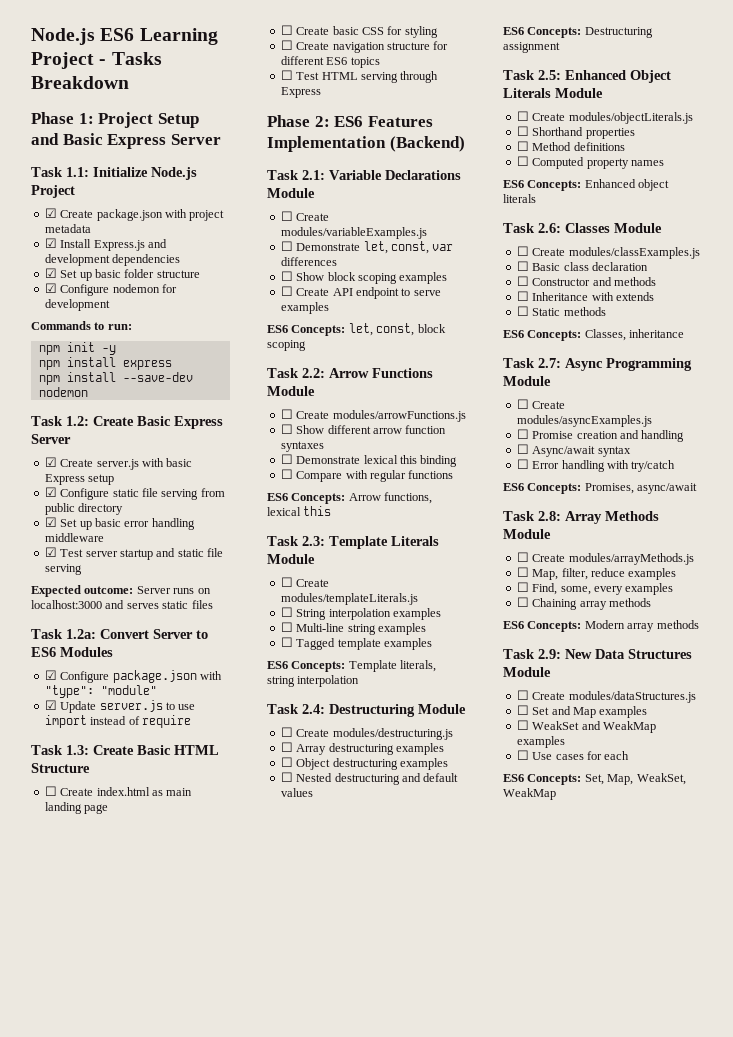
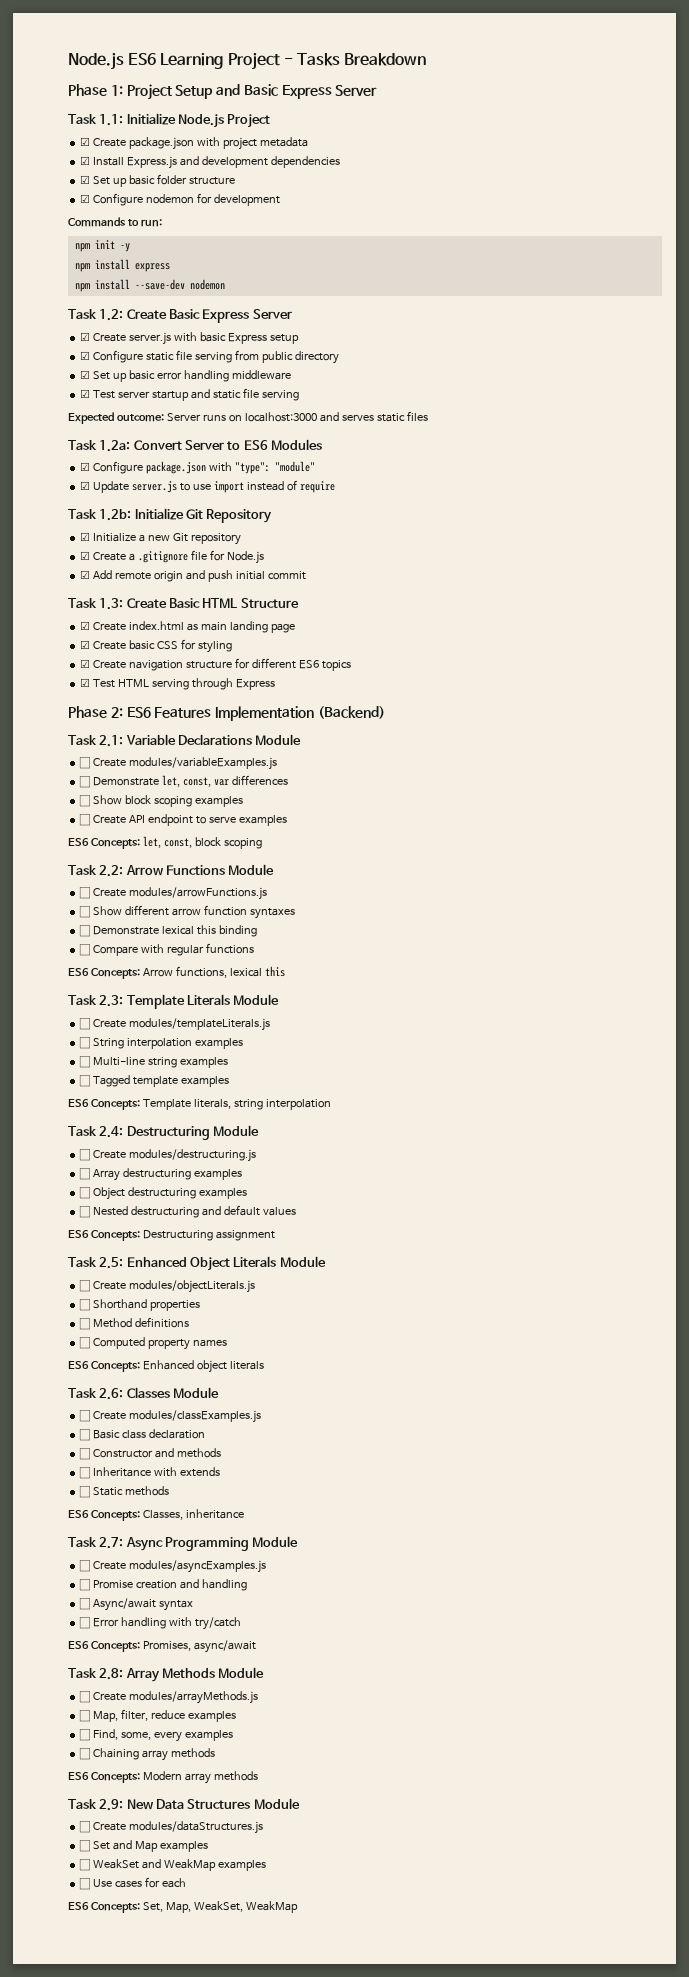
+ Task 1.2b: Initialize Git Repository
+ ☑ Initialize a new Git repository
+ ☑ Create a .gitignore file for Node.js
+ ☑ Add remote origin and push initial commit
- ☐ Create index.html as main landing page
+ ☑ Create index.html as main landing page
- ☐ Create basic CSS for styling
+ ☑ Create basic CSS for styling
- ☐ Create navigation structure for different ES6 topics
+ ☑ Create navigation structure for different ES6 topics
- ☐ Test HTML serving through Express
+ ☑ Test HTML serving through Express

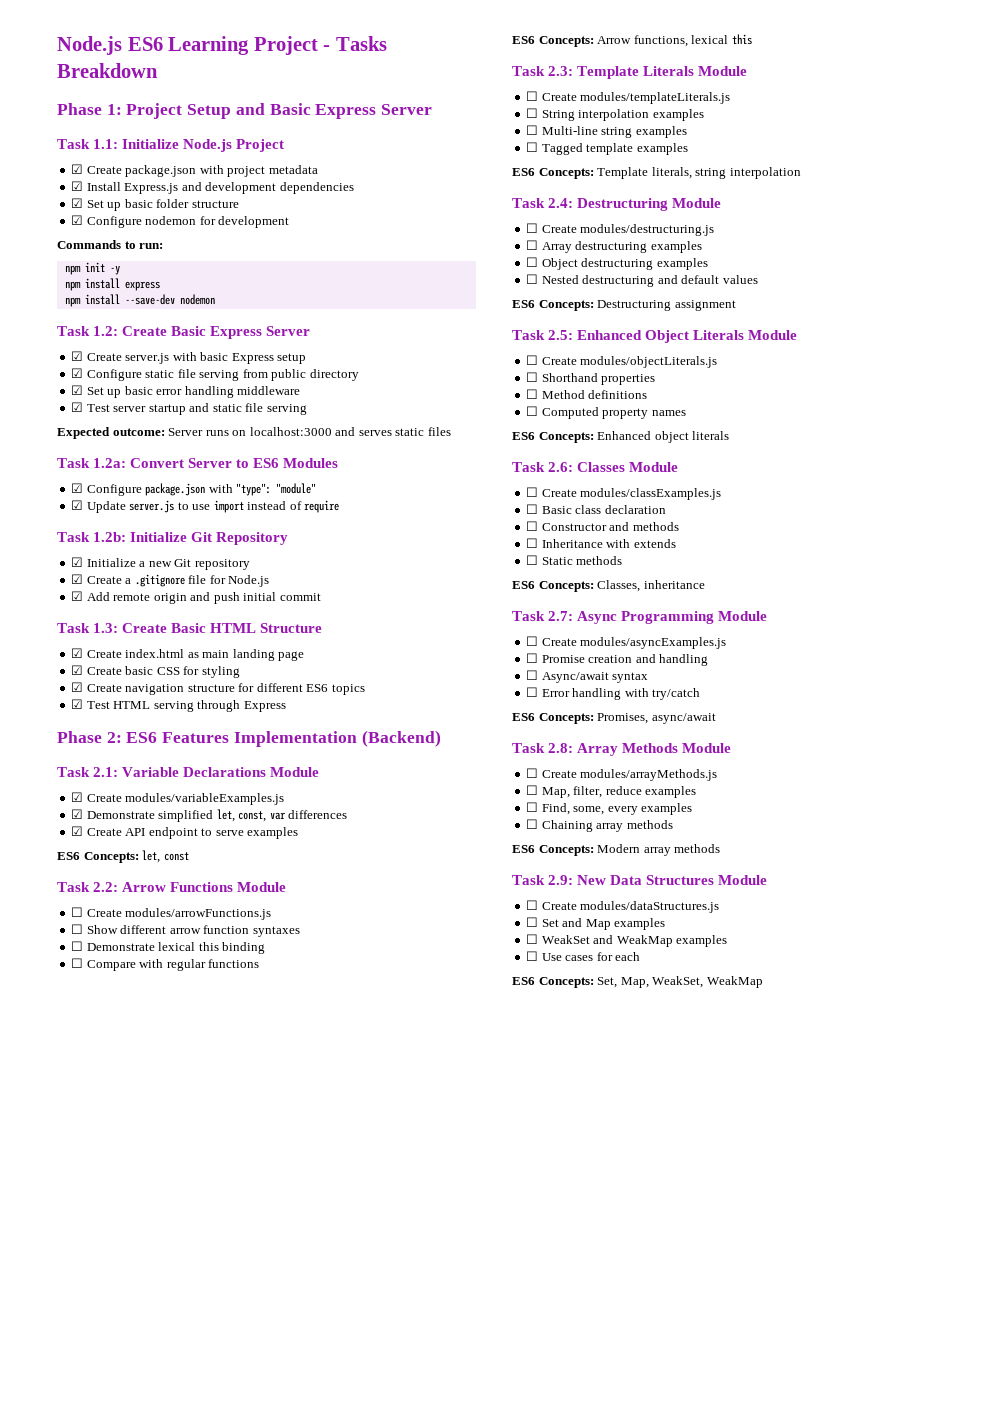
- ☐ Create modules/variableExamples.js
+ ☑ Create modules/variableExamples.js
- ☐ Demonstrate let, const, var differences
+ ☑ Demonstrate simplified let, const, var differences
- ☐ Show block scoping examples
- ☐ Create API endpoint to serve examples
+ ☑ Create API endpoint to serve examples
- ES6 Concepts: let, const, block scoping
+ ES6 Concepts: let, const

